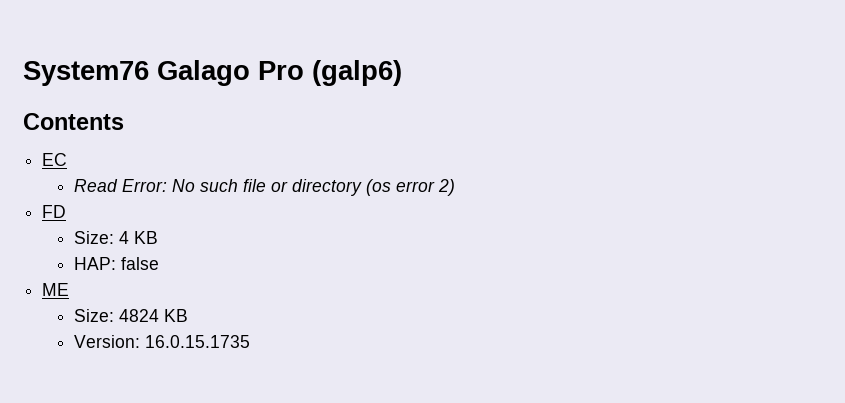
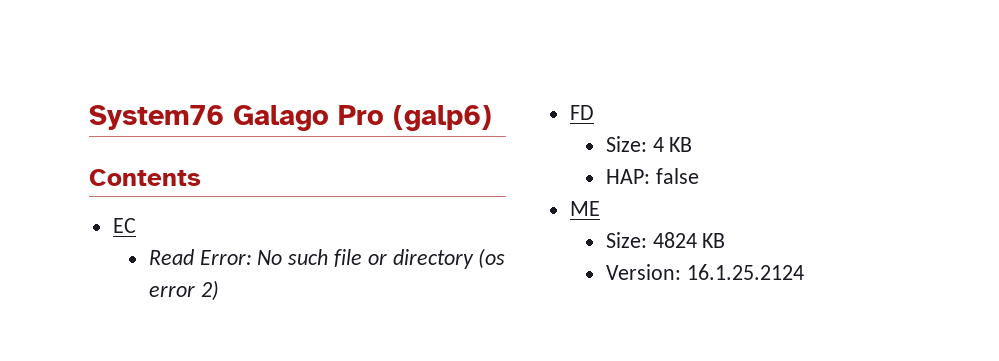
- Version: 16.0.15.1735
+ Version: 16.1.25.2124

